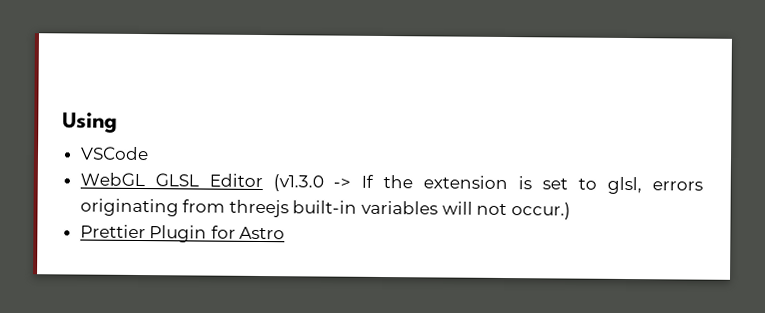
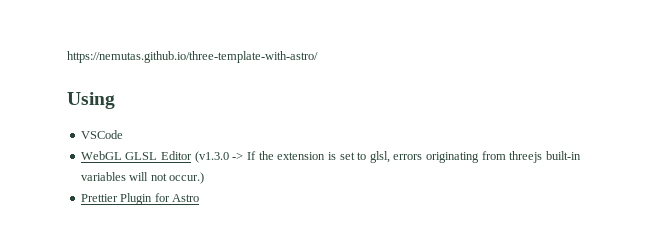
+ https://nemutas.github.io/three-template-with-astro/

